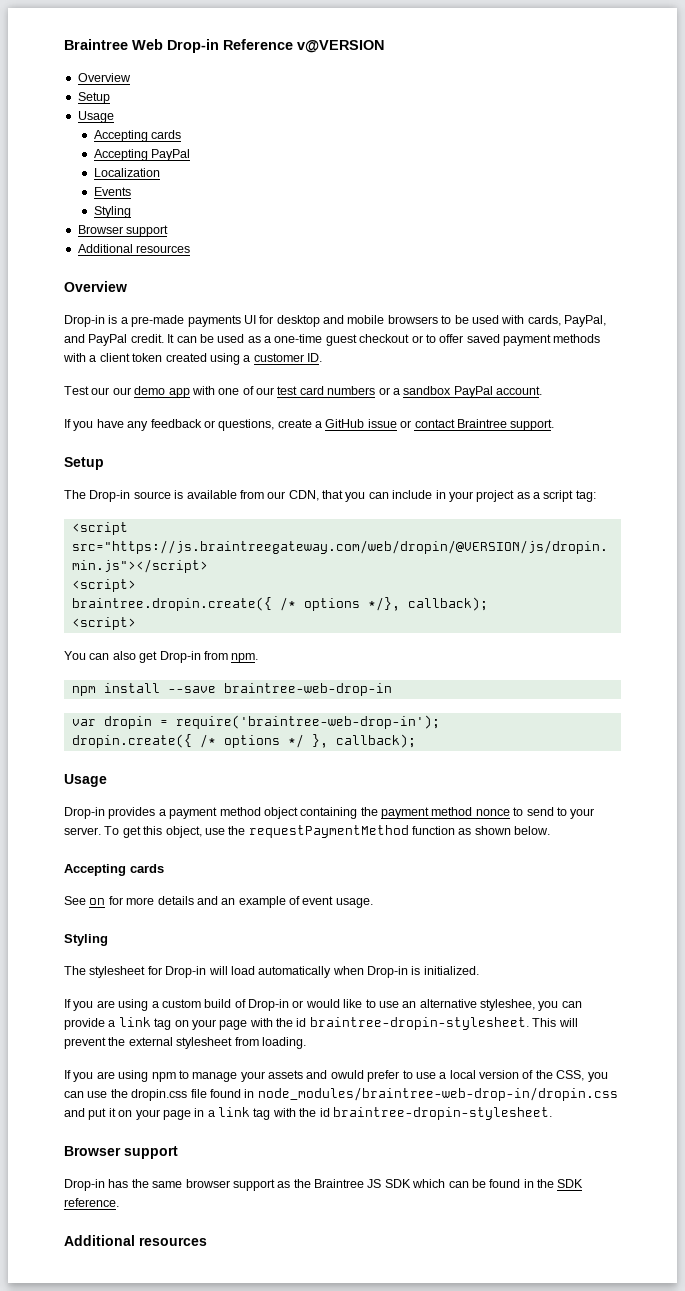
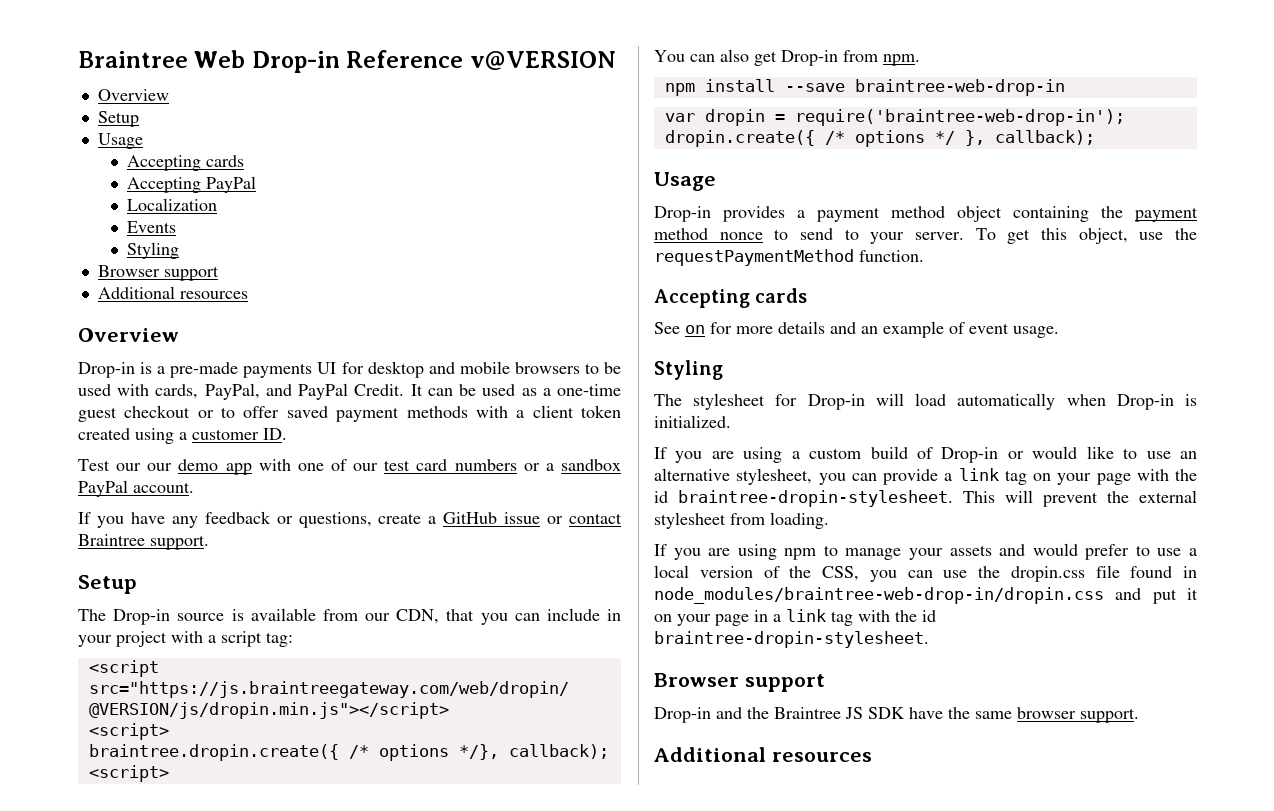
- Drop-in is a pre-made payments UI for desktop and mobile browsers to be used with cards, PayPal, and PayPal credit.
+ Drop-in is a pre-made payments UI for desktop and mobile browsers to be used with cards, PayPal, and PayPal Credit.
- The Drop-in source is available from our CDN, that you can include in your project as a script tag:
+ The Drop-in source is available from our CDN, that you can include in your project with a script tag:
- To get this object, use the requestPaymentMethod function as shown below.
+ To get this object, use the requestPaymentMethod function.
- If you are using a custom build of Drop-in or would like to use an alternative styleshee, you can provide a link tag on your page with the id braintree-dropin-stylesheet.
+ If you are using a custom build of Drop-in or would like to use an alternative stylesheet, you can provide a link tag on your page with the id braintree-dropin-stylesheet.
- If you are using npm to manage your assets and owuld prefer to use a local version of the CSS, you can use the dropin.css file found in node_modules/braintree-web-drop-in/dropin.css and put it on your page in a link tag with the id braintree-dropin-stylesheet.
+ If you are using npm to manage your assets and would prefer to use a local version of the CSS, you can use the dropin.css file found in node_modules/braintree-web-drop-in/dropin.css and put it on your page in a link tag with the id braintree-dropin-stylesheet.
- Drop-in has the same browser support as the Braintree JS SDK which can be found in the SDK reference.
+ Drop-in and the Braintree JS SDK have the same browser support.

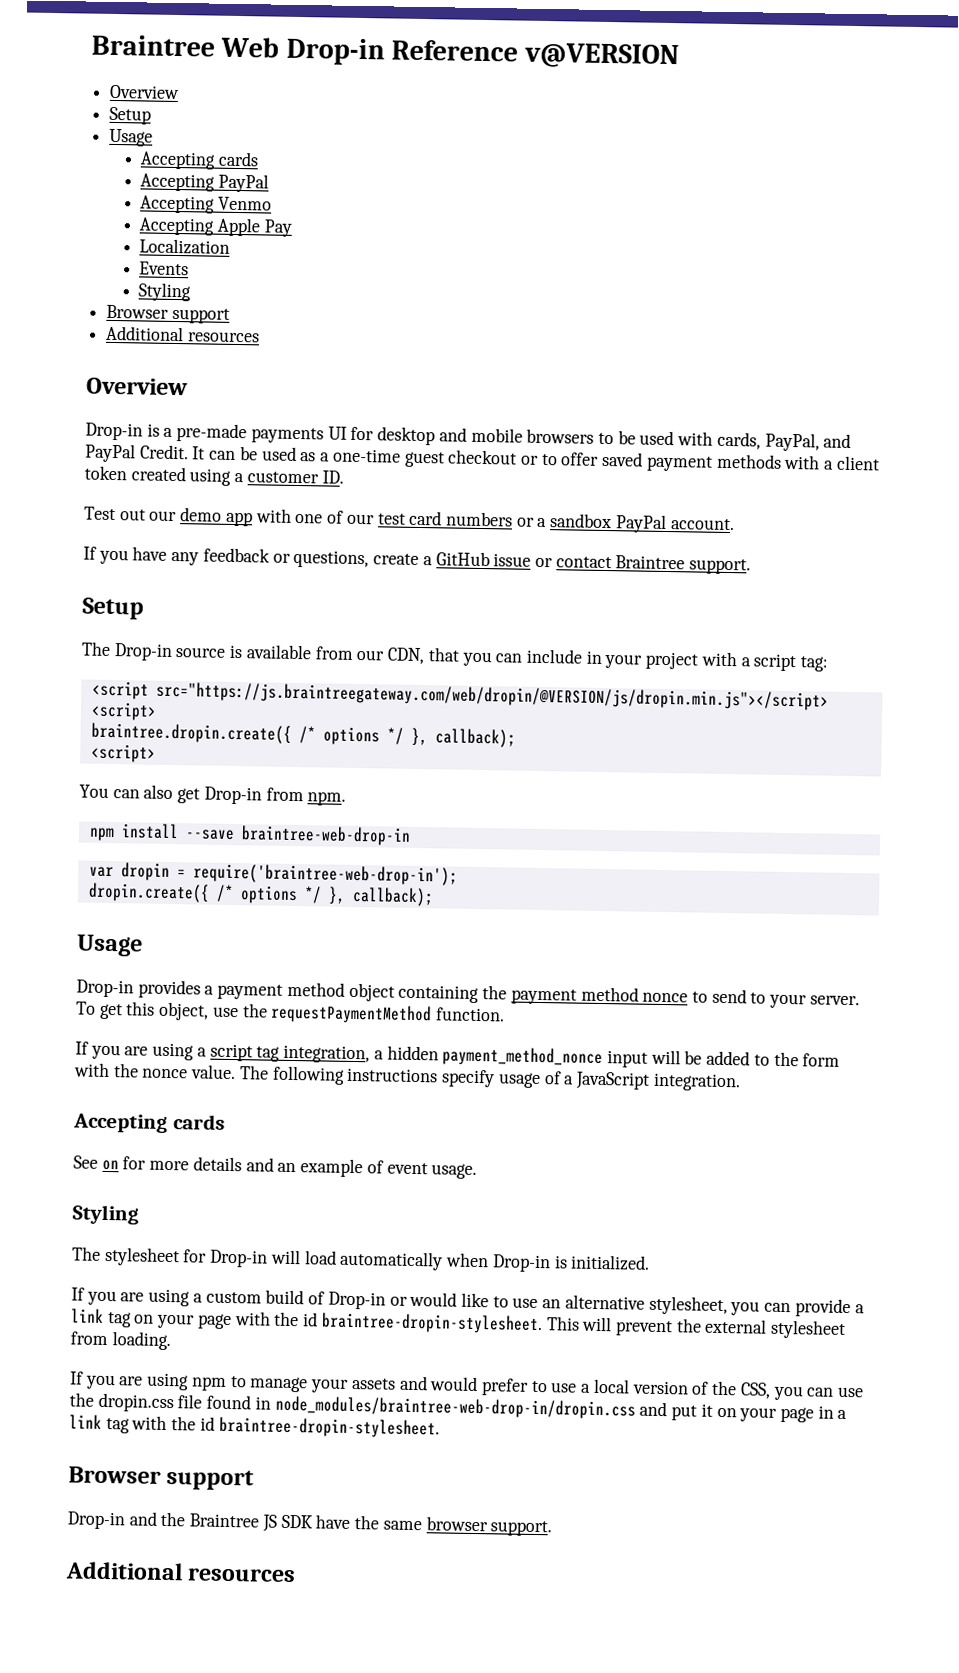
+ Accepting Venmo
+ Accepting Apple Pay
- Test our our demo app with one of our test card numbers or a sandbox PayPal account.
+ Test out our demo app with one of our test card numbers or a sandbox PayPal account.
- braintree.dropin.create({ /* options */}, callback);
+ braintree.dropin.create({ /* options */ }, callback);
+ If you are using a script tag integration, a hidden payment_method_nonce input will be added to the form with the nonce value. The following instructions specify usage of a JavaScript integration.

